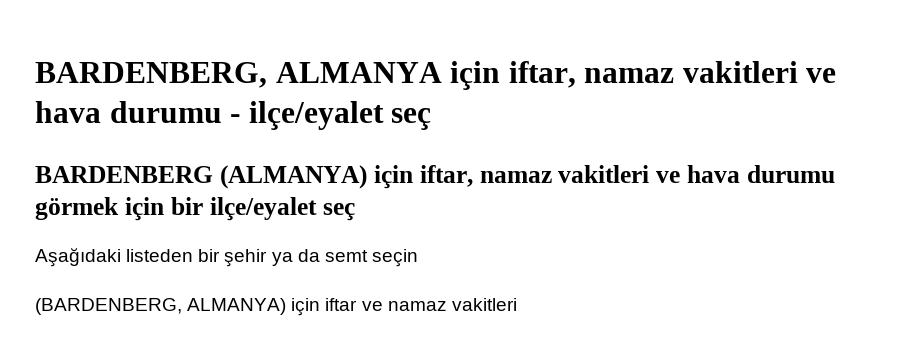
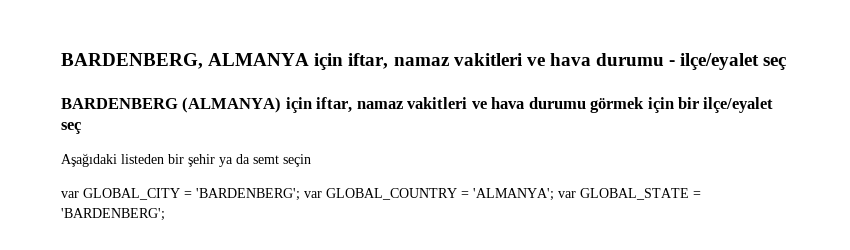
- (BARDENBERG, ALMANYA) için iftar ve namaz vakitleri
+ var GLOBAL_CITY = 'BARDENBERG'; var GLOBAL_COUNTRY = 'ALMANYA'; var GLOBAL_STATE = 'BARDENBERG';

